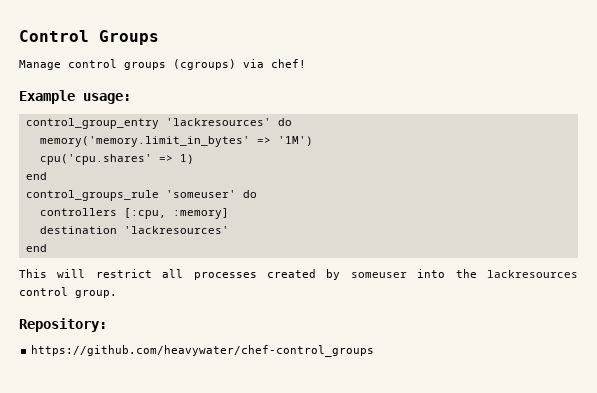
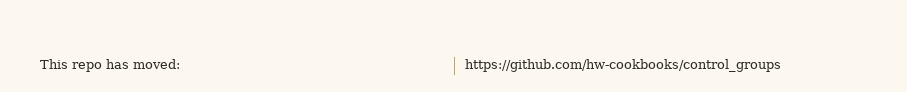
- Control Groups
- Manage control groups (cgroups) via chef!
- Example usage:
- control_group_entry 'lackresources' do
- memory('memory.limit_in_bytes' => '1M')
- cpu('cpu.shares' => 1)
- end
- control_groups_rule 'someuser' do
- controllers [:cpu, :memory]
- destination 'lackresources'
- end
- This will restrict all processes created by someuser into the lackresources control group.
- Repository:
- https://github.com/heavywater/chef-control_groups
+ This repo has moved: https://github.com/hw-cookbooks/control_groups

